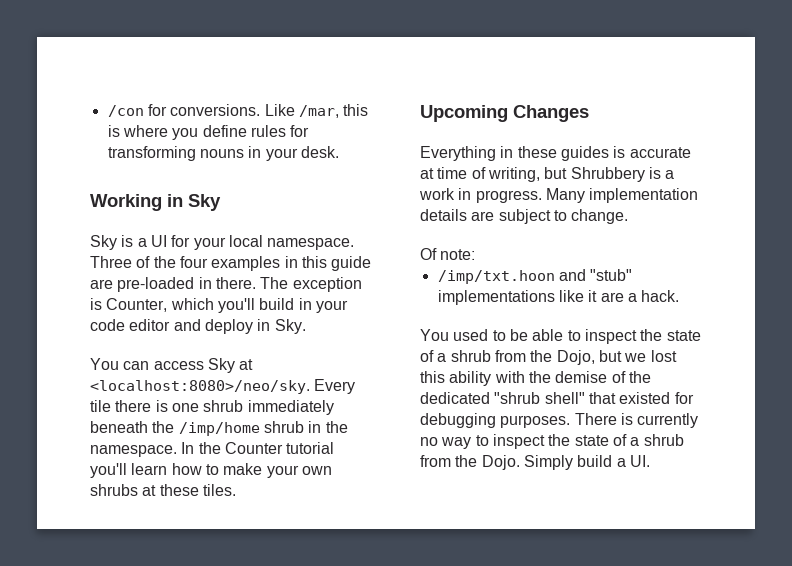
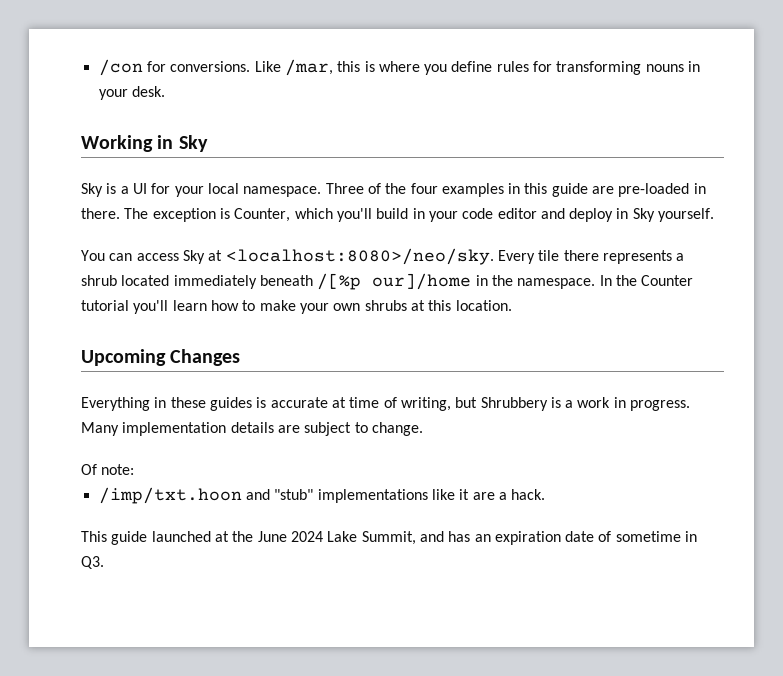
- The exception is Counter, which you'll build in your code editor and deploy in Sky.
+ The exception is Counter, which you'll build in your code editor and deploy in Sky yourself.
- Every tile there is one shrub immediately beneath the /imp/home shrub in the namespace.
+ Every tile there represents a shrub located immediately beneath /[%p our]/home in the namespace.
- In the Counter tutorial you'll learn how to make your own shrubs at these tiles.
+ In the Counter tutorial you'll learn how to make your own shrubs at this location.
- You used to be able to inspect the state of a shrub from the Dojo, but we lost this ability with the demise of the dedicated "shrub shell" that existed for debugging purposes. There is currently no way to inspect the state of a shrub from the Dojo. Simply build a UI.
+ This guide launched at the June 2024 Lake Summit, and has an expiration date of sometime in Q3.

